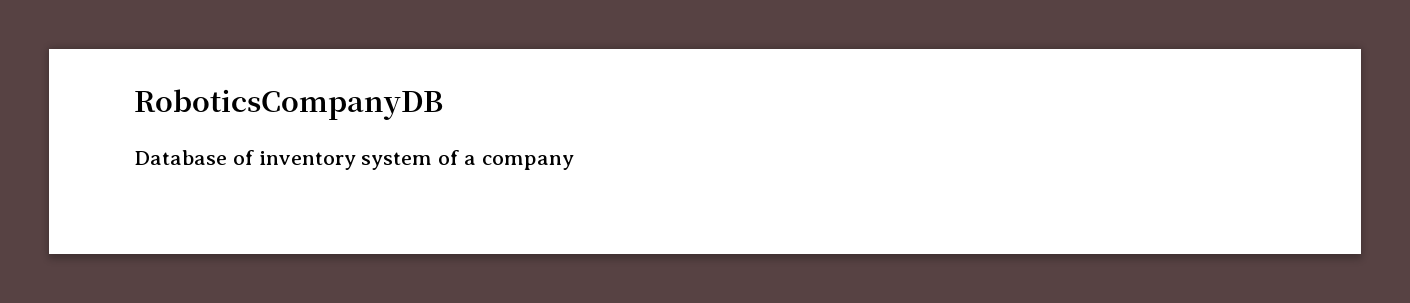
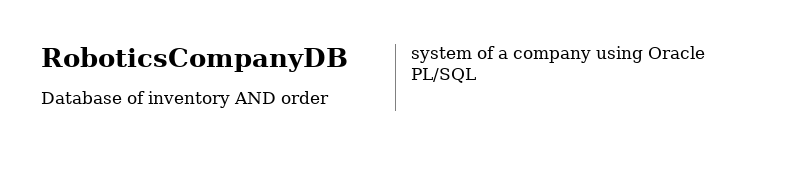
- Database of inventory system of a company
+ Database of inventory AND order system of a company using Oracle PL/SQL

